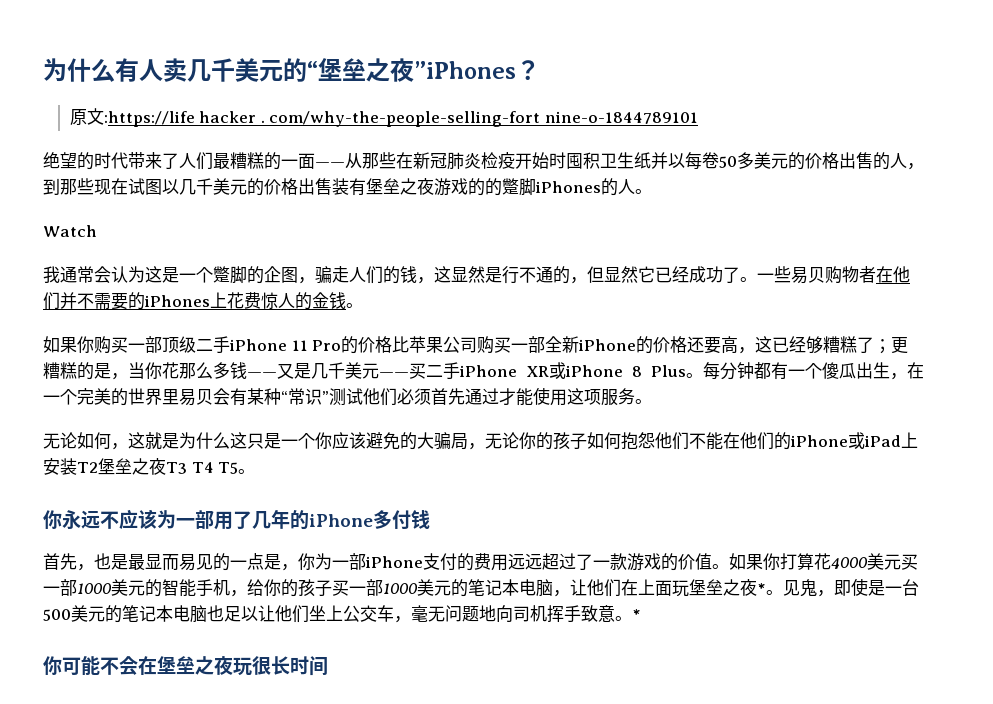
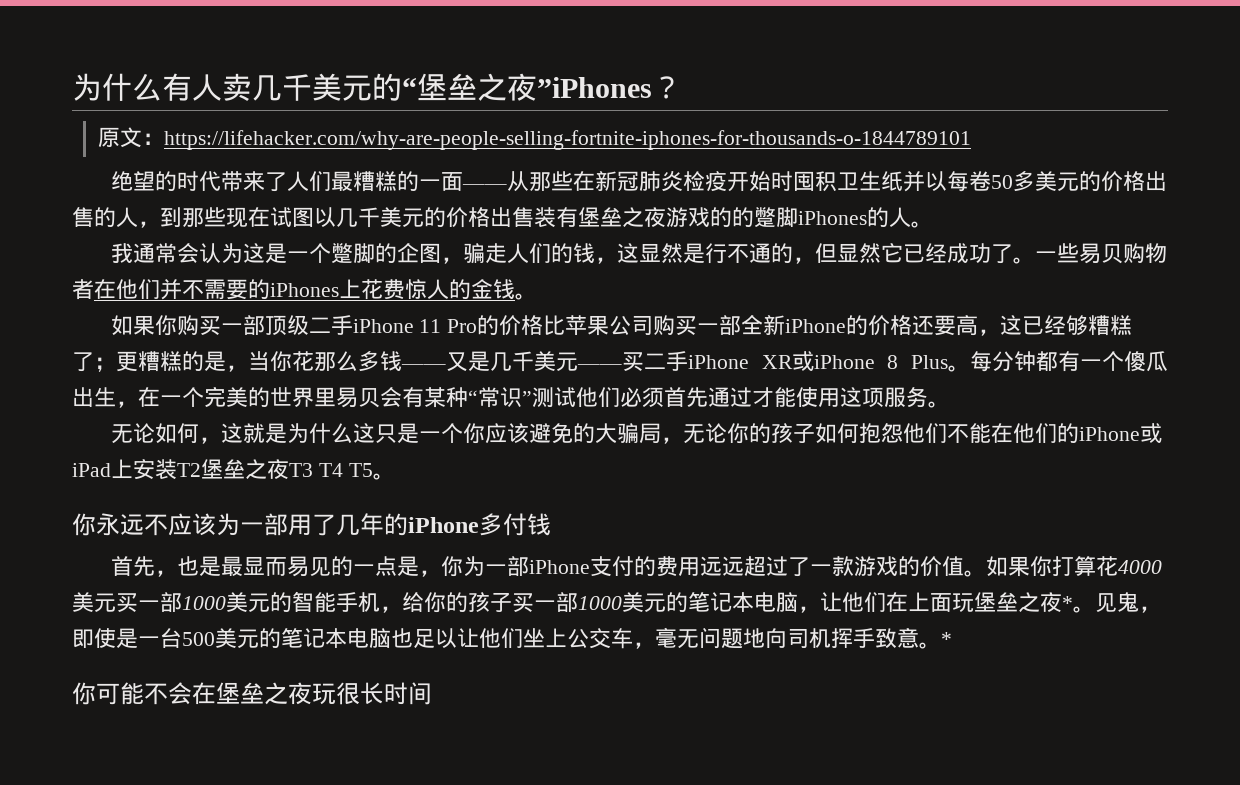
- 原文:https://life hacker . com/why-the-people-selling-fort nine-o-1844789101
+ 原文：https://lifehacker.com/why-are-people-selling-fortnite-iphones-for-thousands-o-1844789101
- Watch

